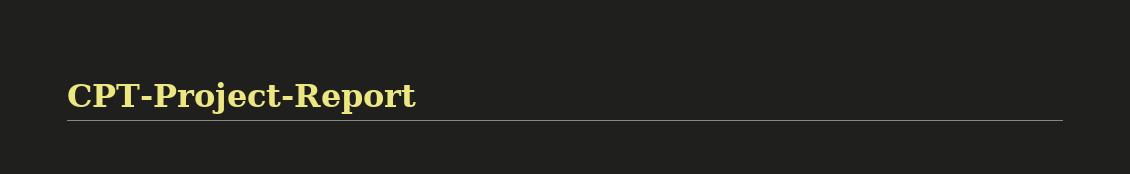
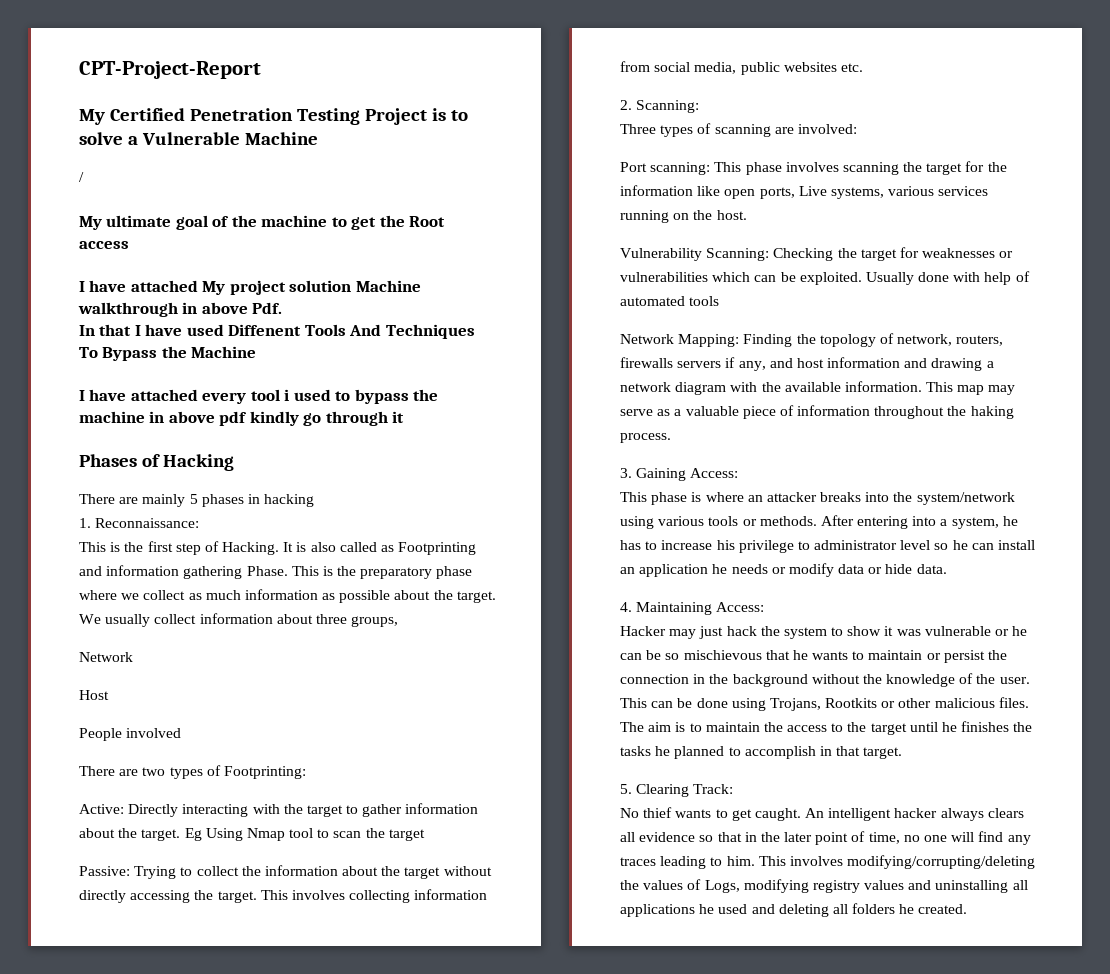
+ My Certified Penetration Testing Project is to solve a Vulnerable Machine
+ /
+ My ultimate goal of the machine to get the Root access
+ I have attached My project solution Machine walkthrough in above Pdf.
+ In that I have used Diffenent Tools And Techniques To Bypass the Machine
+ I have attached every tool i used to bypass the machine in above pdf kindly go through it
+ Phases of Hacking
+ There are mainly 5 phases in hacking
+ 1. Reconnaissance:
+ This is the first step of Hacking. It is also called as Footprinting and information gathering Phase. This is the preparatory phase where we collect as much information as possible about the target. We usually collect information about three groups,
+ Network
+ Host
+ People involved
+ There are two types of Footprinting:
+ Active: Directly interacting with the target to gather information about the target. Eg Using Nmap tool to scan the target
+ Passive: Trying to collect the information about the target without directly accessing the target. This involves collecting information from social media, public websites etc.
+ 2. Scanning:
+ Three types of scanning are involved:
+ Port scanning: This phase involves scanning the target for the information like open ports, Live systems, various services running on the host.
+ Vulnerability Scanning: Checking the target for weaknesses or vulnerabilities which can be exploited. Usually done with help of automated tools
+ Network Mapping: Finding the topology of network, routers, firewalls servers if any, and host information and drawing a network diagram with the available information. This map may serve as a valuable piece of information throughout the haking process.
+ 3. Gaining Access:
+ This phase is where an attacker breaks into the system/network using various tools or methods. After entering into a system, he has to increase his privilege to administrator level so he can install an application he needs or modify data or hide data.
+ 4. Maintaining Access:
+ Hacker may just hack the system to show it was vulnerable or he can be so mischievous that he wants to maintain or persist the connection in the background without the knowledge of the user. This can be done using Trojans, Rootkits or other malicious files. The aim is to maintain the access to the target until he finishes the tasks he planned to accomplish in that target.
+ 5. Clearing Track:
+ No thief wants to get caught. An intelligent hacker always clears all evidence so that in the later point of time, no one will find any traces leading to him. This involves modifying/corrupting/deleting the values of Logs, modifying registry values and uninstalling all applications he used and deleting all folders he created.

